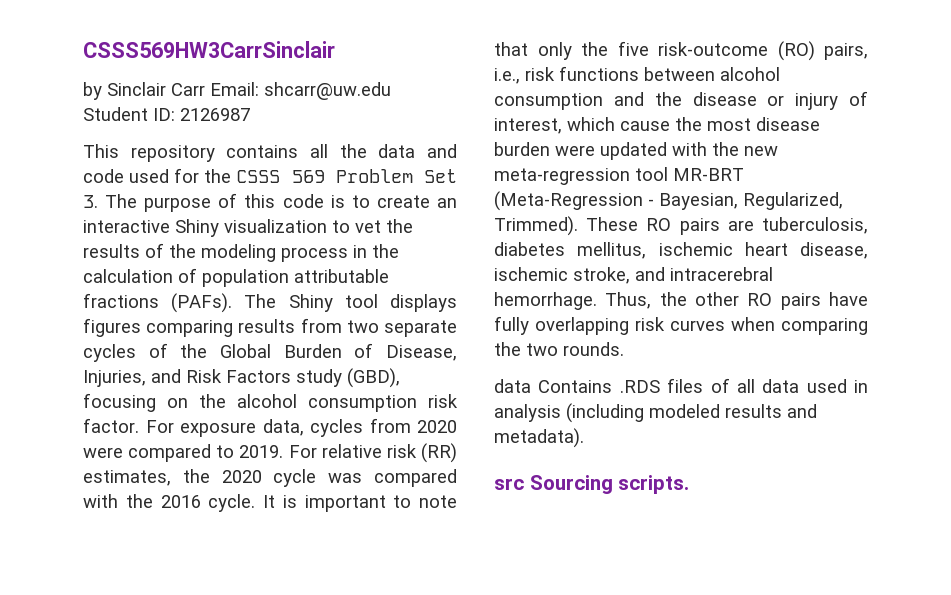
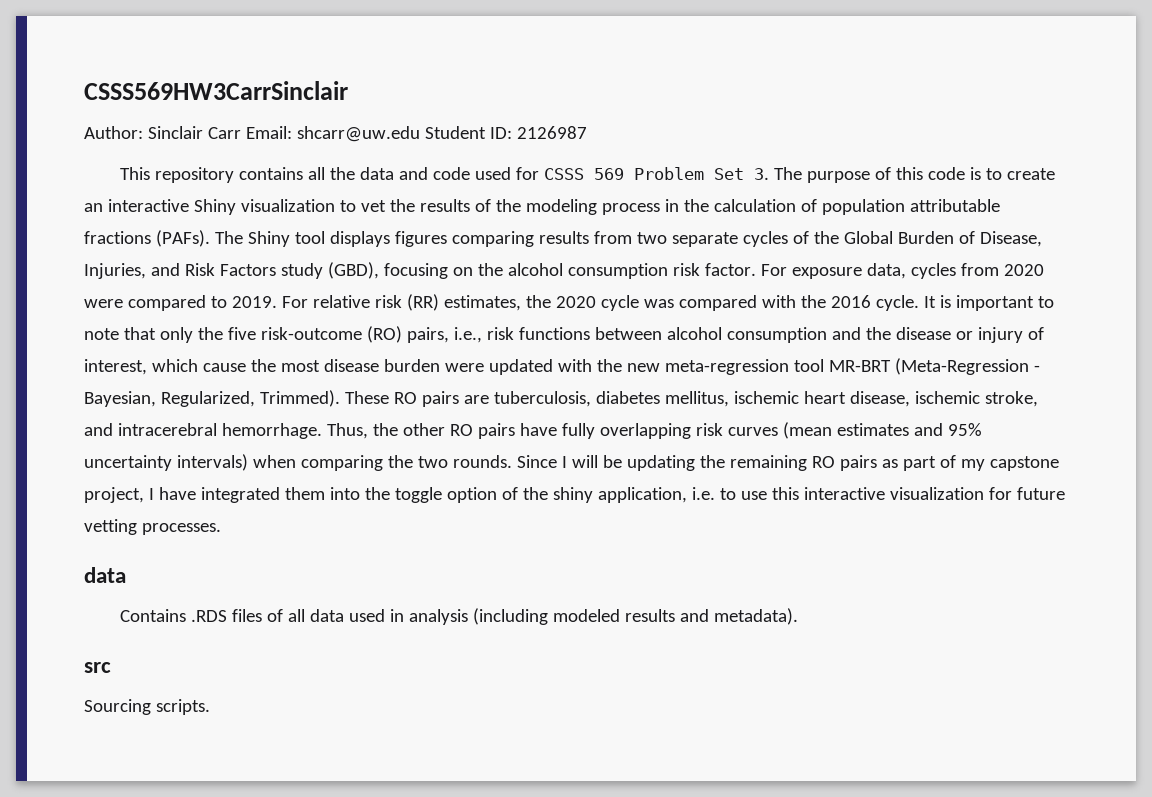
- by Sinclair Carr Email: shcarr@uw.edu Student ID: 2126987
+ Author: Sinclair Carr Email: shcarr@uw.edu Student ID: 2126987
- This repository contains all the data and code used for the CSSS 569 Problem Set 3. The purpose of this code is to create an interactive Shiny visualization to vet the results of the modeling process in the calculation of population attributable fractions (PAFs).
+ This repository contains all the data and code used for CSSS 569 Problem Set 3. The purpose of this code is to create an interactive Shiny visualization to vet the results of the modeling process in the calculation of population attributable fractions (PAFs).
- Thus, the other RO pairs have fully overlapping risk curves when comparing the two rounds.
- data Contains .RDS files of all data used in analysis (including modeled results and metadata).
+ Thus, the other RO pairs have fully overlapping risk curves (mean estimates and 95% uncertainty intervals) when comparing the two rounds. Since I will be updating the remaining RO pairs as part of my capstone project, I have integrated them into the toggle option of the shiny application, i.e. to use this interactive visualization for future vetting processes.
+ data
+ Contains .RDS files of all data used in analysis (including modeled results and metadata).
- src Sourcing scripts.
+ src
+ Sourcing scripts.

